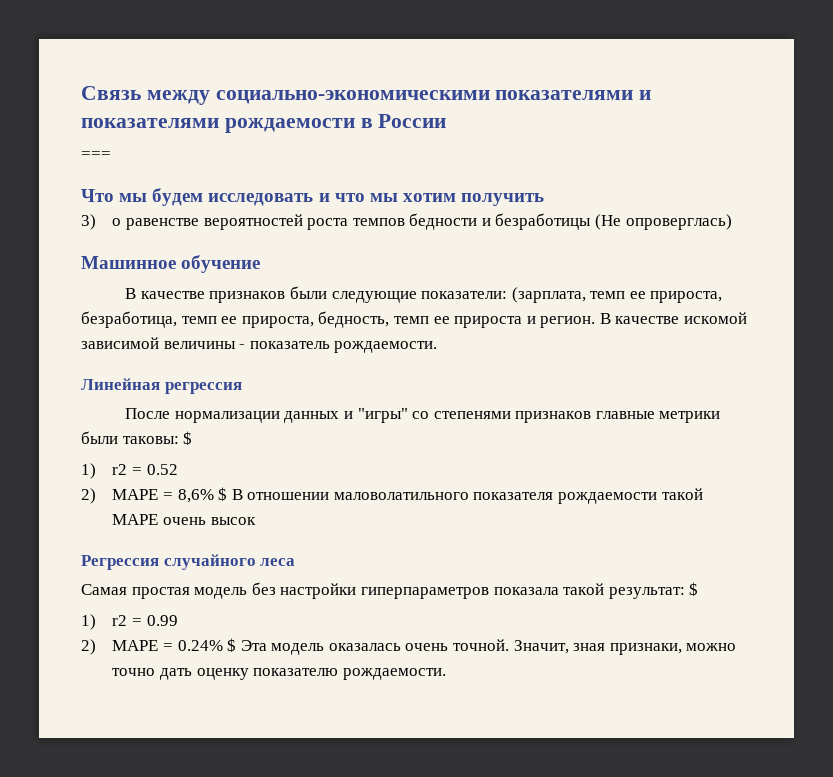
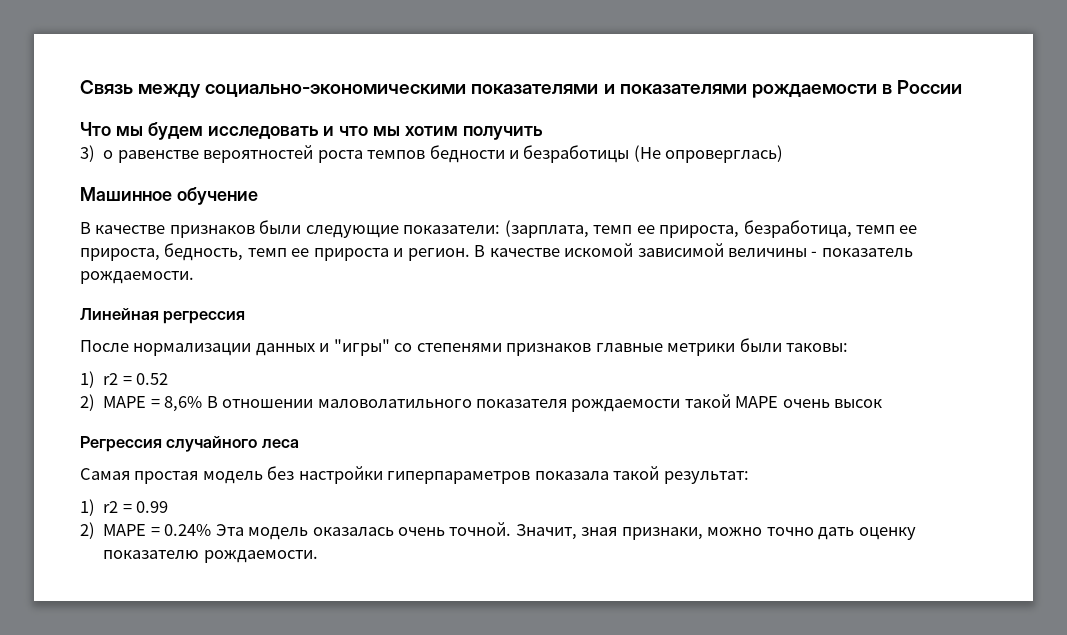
- ===
- После нормализации данных и "игры" со степенями признаков главные метрики были таковы: $
+ После нормализации данных и "игры" со степенями признаков главные метрики были таковы:
- 2) MAPE = 8,6% $ В отношении маловолатильного показателя рождаемости такой MAPE очень высок
+ 2) MAPE = 8,6% В отношении маловолатильного показателя рождаемости такой MAPE очень высок
- Самая простая модель без настройки гиперпараметров показала такой результат: $
+ Самая простая модель без настройки гиперпараметров показала такой результат:
- 2) MAPE = 0.24% $ Эта модель оказалась очень точной.
+ 2) MAPE = 0.24% Эта модель оказалась очень точной.

